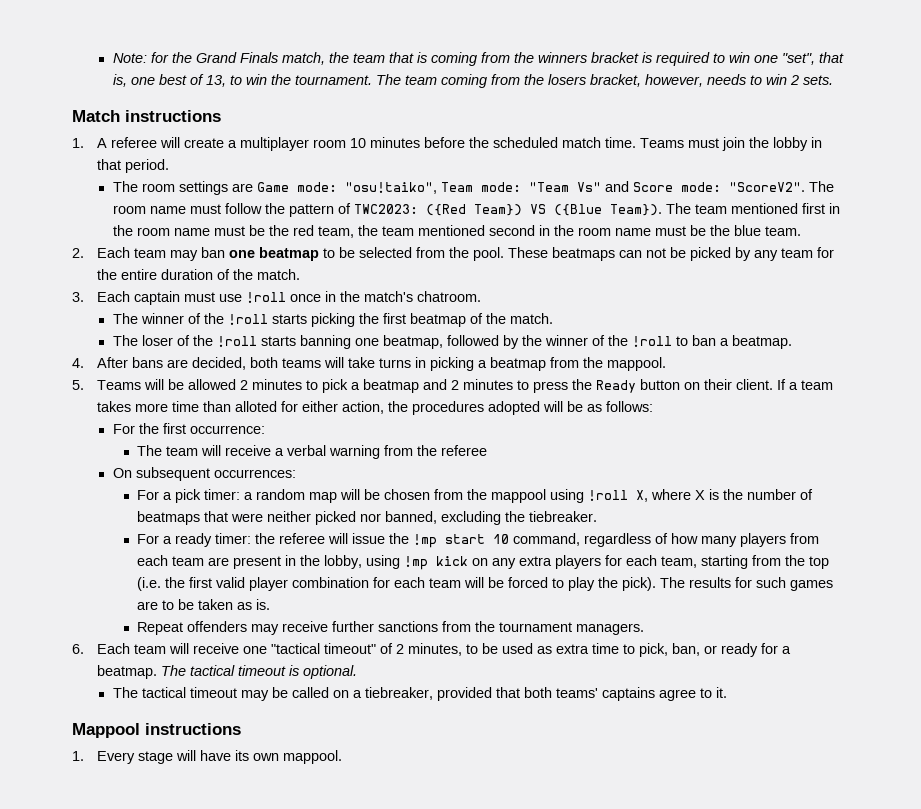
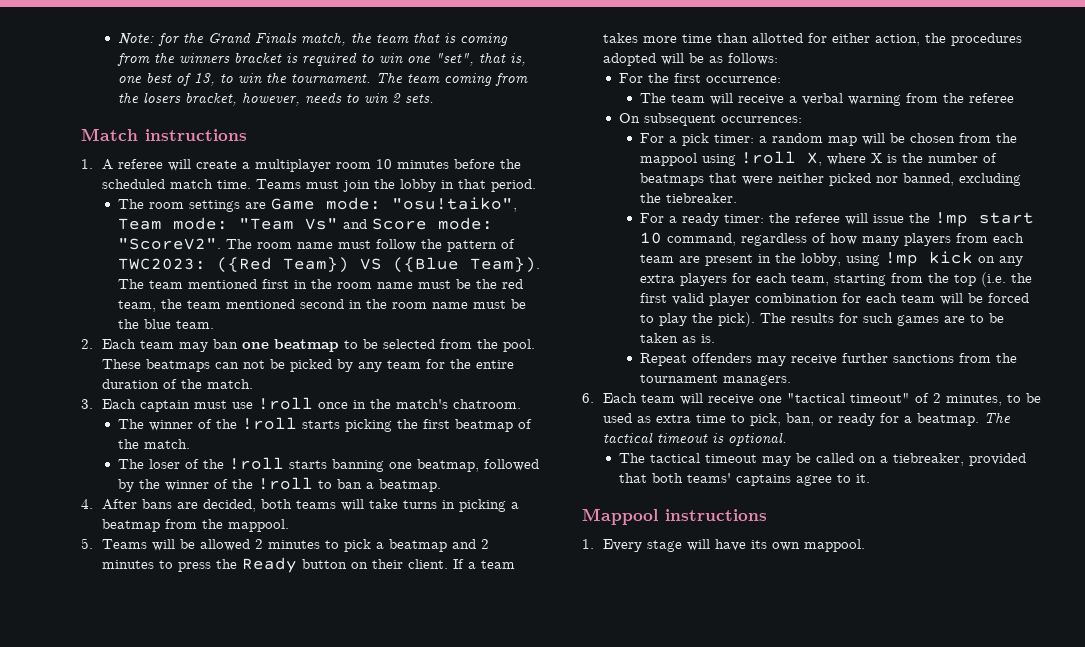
- If a team takes more time than alloted for either action, the procedures adopted will be as follows:
+ If a team takes more time than allotted for either action, the procedures adopted will be as follows:

